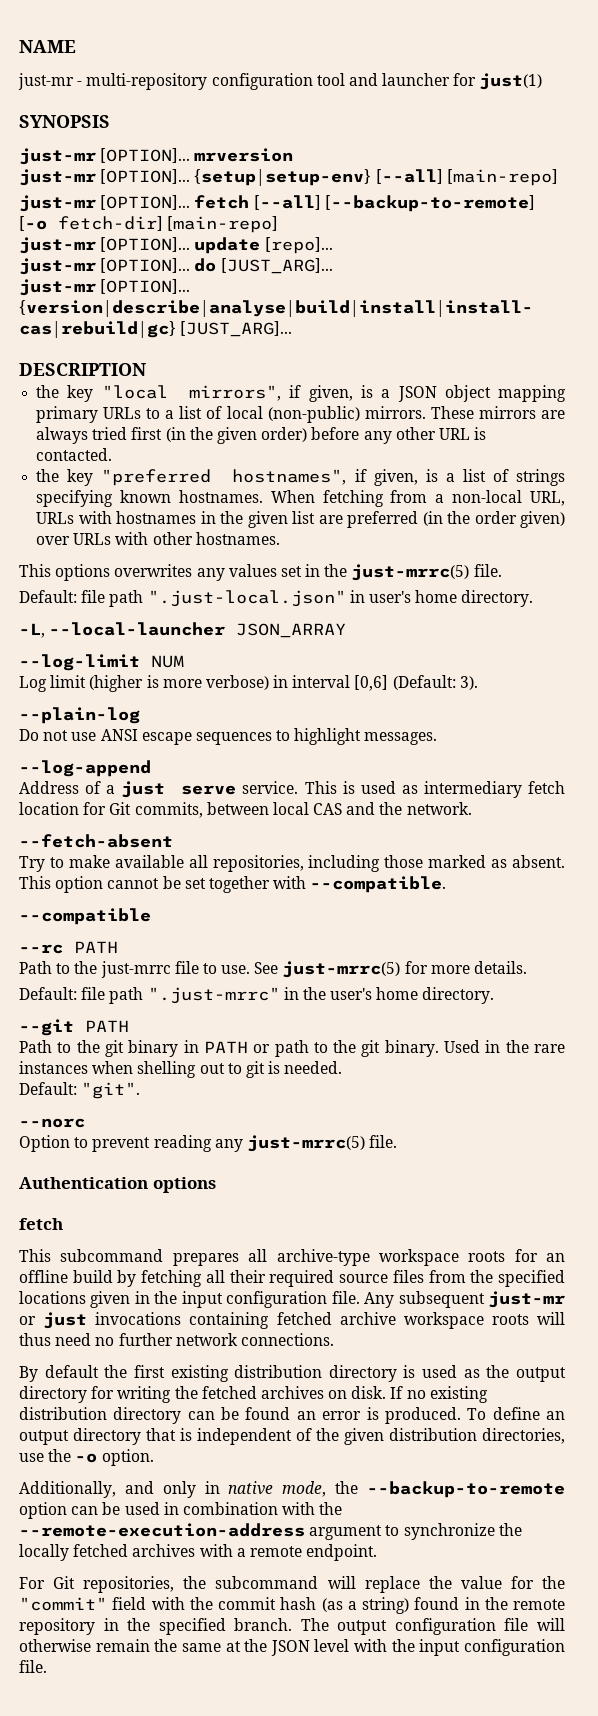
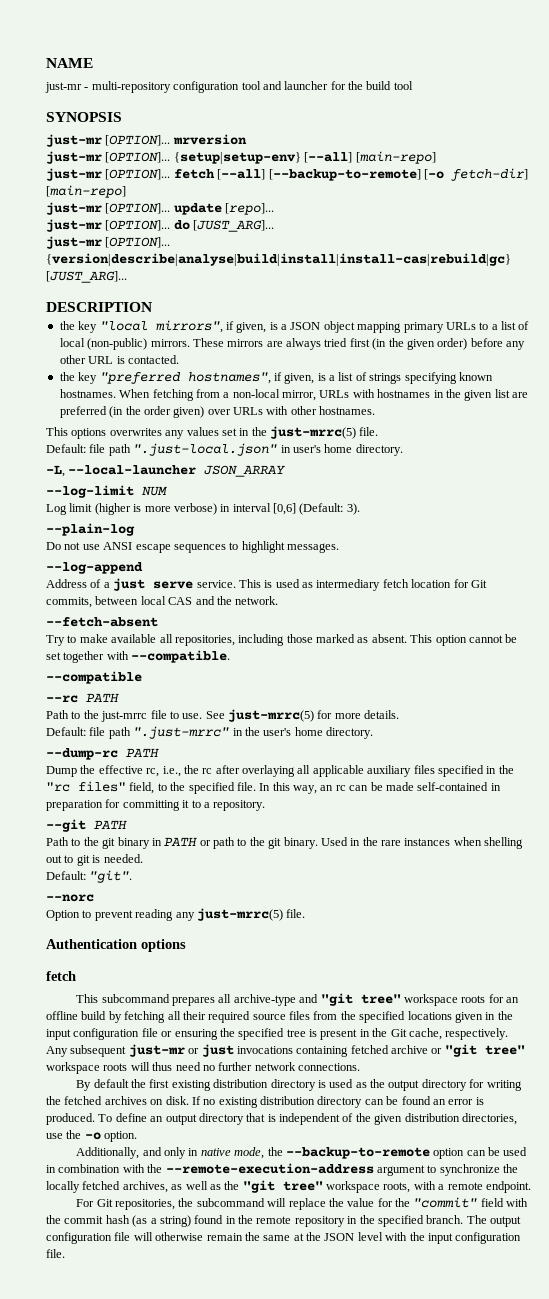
- just-mr - multi-repository configuration tool and launcher for just(1)
+ just-mr - multi-repository configuration tool and launcher for the build tool
- When fetching from a non-local URL, URLs with hostnames in the given list are preferred (in the order given) over URLs with other hostnames.
+ When fetching from a non-local mirror, URLs with hostnames in the given list are preferred (in the order given) over URLs with other hostnames.
+ --dump-rc PATH
+ Dump the effective rc, i.e., the rc after overlaying all applicable auxiliary files specified in the "rc files" field, to the specified file. In this way, an rc can be made self-contained in preparation for committing it to a repository.
- This subcommand prepares all archive-type workspace roots for an offline build by fetching all their required source files from the specified locations given in the input configuration file.
+ This subcommand prepares all archive-type and "git tree" workspace roots for an offline build by fetching all their required source files from the specified locations given in the input configuration file or ensuring the specified tree is present in the Git cache, respectively.
- Any subsequent just-mr or just invocations containing fetched archive workspace roots will thus need no further network connections.
+ Any subsequent just-mr or just invocations containing fetched archive or "git tree" workspace roots will thus need no further network connections.
- Additionally, and only in native mode, the --backup-to-remote option can be used in combination with the --remote-execution-address argument to synchronize the locally fetched archives with a remote endpoint.
+ Additionally, and only in native mode, the --backup-to-remote option can be used in combination with the --remote-execution-address argument to synchronize the locally fetched archives, as well as the "git tree" workspace roots, with a remote endpoint.

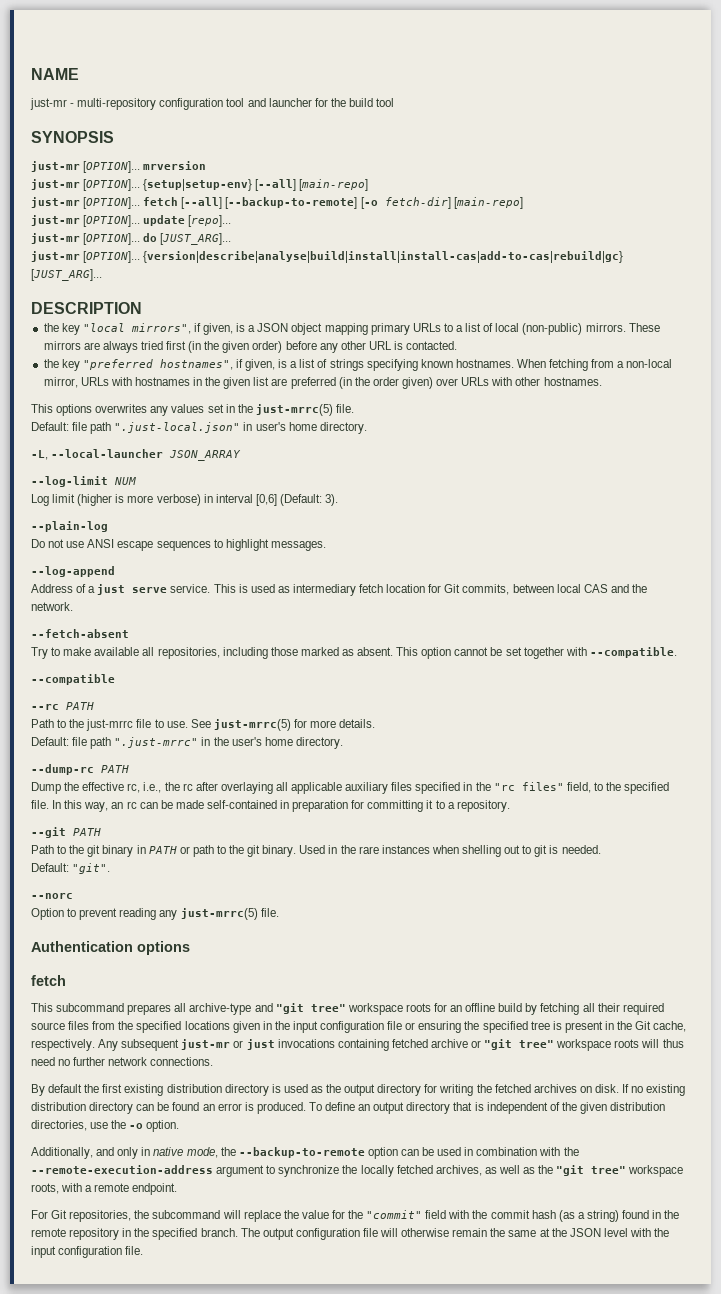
- {version|describe|analyse|build|install|install-cas|rebuild|gc} [JUST_ARG]...
+ {version|describe|analyse|build|install|install-cas|add-to-cas|rebuild|gc} [JUST_ARG]...

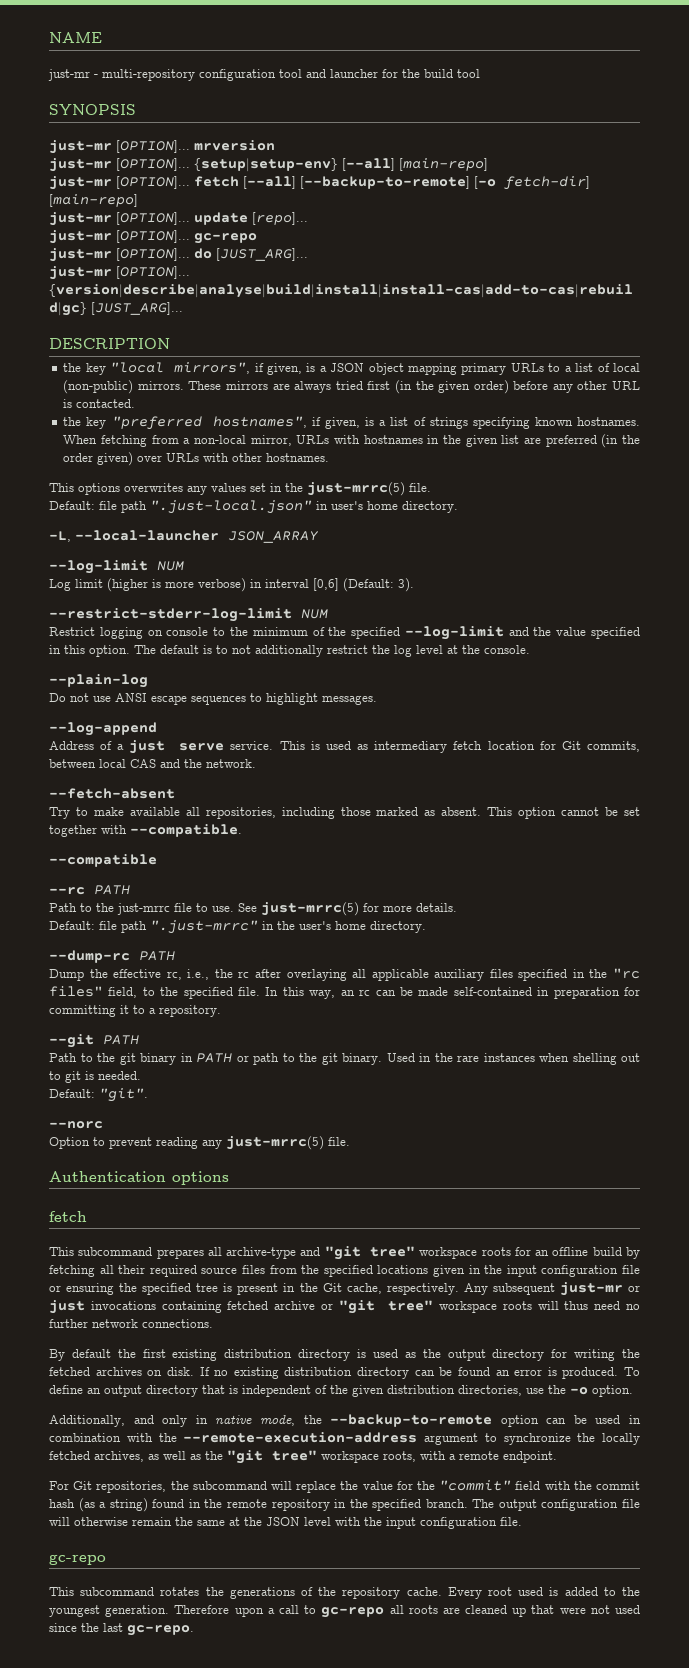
+ just-mr [OPTION]... gc-repo
+ --restrict-stderr-log-limit NUM
+ Restrict logging on console to the minimum of the specified --log-limit and the value specified in this option. The default is to not additionally restrict the log level at the console.
  The output configuration file will otherwise remain the same at the JSON level with the input configuration file.
+ gc-repo
+ This subcommand rotates the generations of the repository cache. Every root used is added to the youngest generation. Therefore upon a call to gc-repo all roots are cleaned up that were not used since the last gc-repo.

